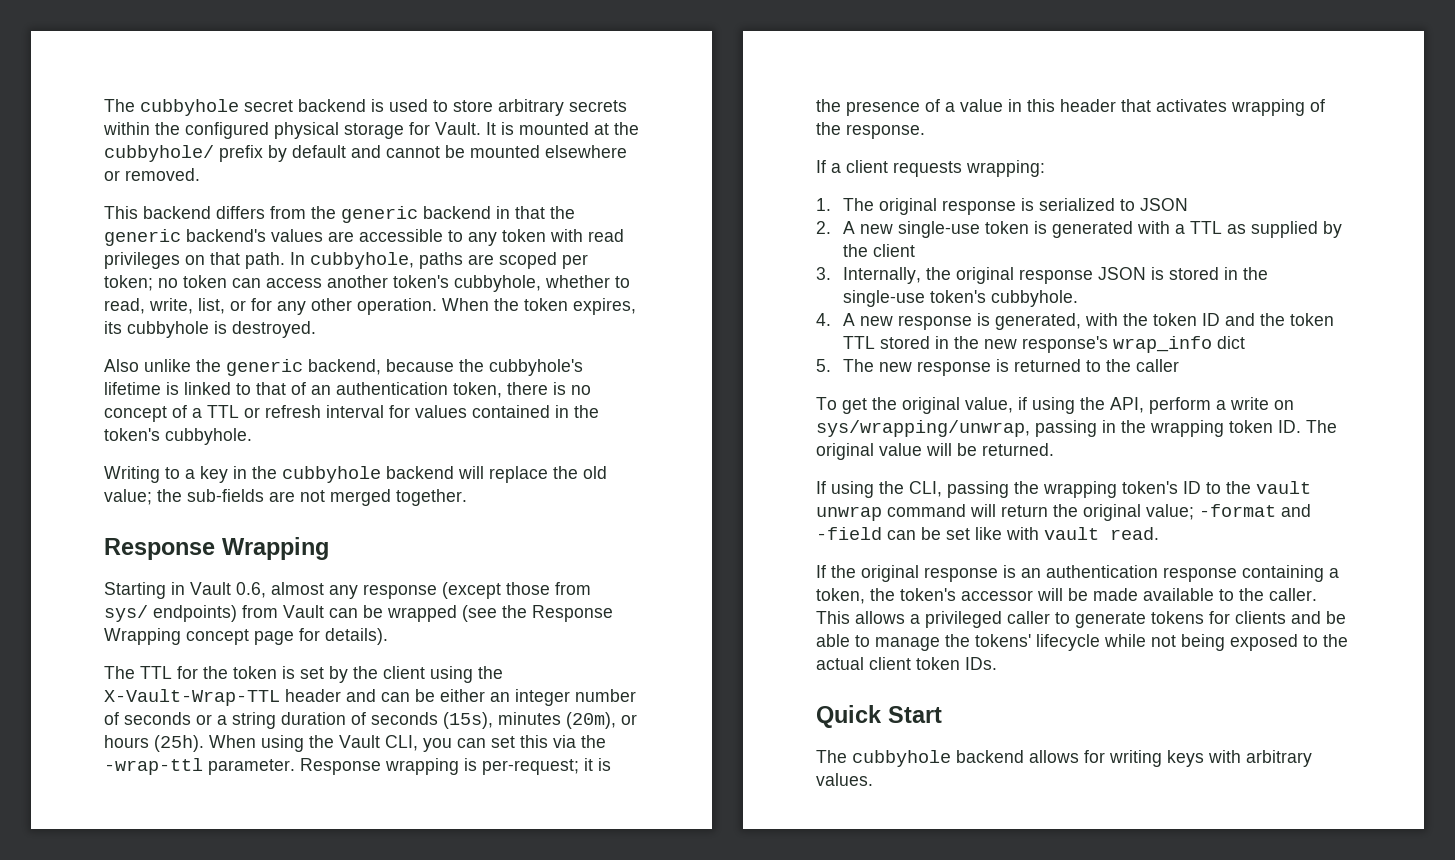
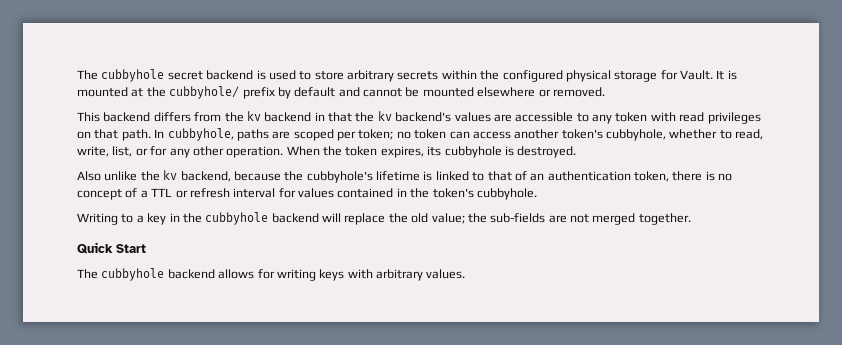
- This backend differs from the generic backend in that the generic backend's values are accessible to any token with read privileges on that path.
+ This backend differs from the kv backend in that the kv backend's values are accessible to any token with read privileges on that path.
- Also unlike the generic backend, because the cubbyhole's lifetime is linked to that of an authentication token, there is no concept of a TTL or refresh interval for values contained in the token's cubbyhole.
+ Also unlike the kv backend, because the cubbyhole's lifetime is linked to that of an authentication token, there is no concept of a TTL or refresh interval for values contained in the token's cubbyhole.
  Writing to a key in the cubbyhole backend will replace the old value; the sub-fields are not merged together.
- Response Wrapping
- Starting in Vault 0.6, almost any response (except those from sys/ endpoints) from Vault can be wrapped (see the Response Wrapping concept page for details).
- The TTL for the token is set by the client using the X-Vault-Wrap-TTL header and can be either an integer number of seconds or a string duration of seconds (15s), minutes (20m), or hours (25h). When using the Vault CLI, you can set this via the -wrap-ttl parameter. Response wrapping is per-request; it is the presence of a value in this header that activates wrapping of the response.
- If a client requests wrapping:
- 1. The original response is serialized to JSON
- 2. A new single-use token is generated with a TTL as supplied by the client
- 3. Internally, the original response JSON is stored in the single-use token's cubbyhole.
- 4. A new response is generated, with the token ID and the token TTL stored in the new response's wrap_info dict
- 5. The new response is returned to the caller
- To get the original value, if using the API, perform a write on sys/wrapping/unwrap, passing in the wrapping token ID. The original value will be returned.
- If using the CLI, passing the wrapping token's ID to the vault unwrap command will return the original value; -format and -field can be set like with vault read.
- If the original response is an authentication response containing a token, the token's accessor will be made available to the caller. This allows a privileged caller to generate tokens for clients and be able to manage the tokens' lifecycle while not being exposed to the actual client token IDs.

